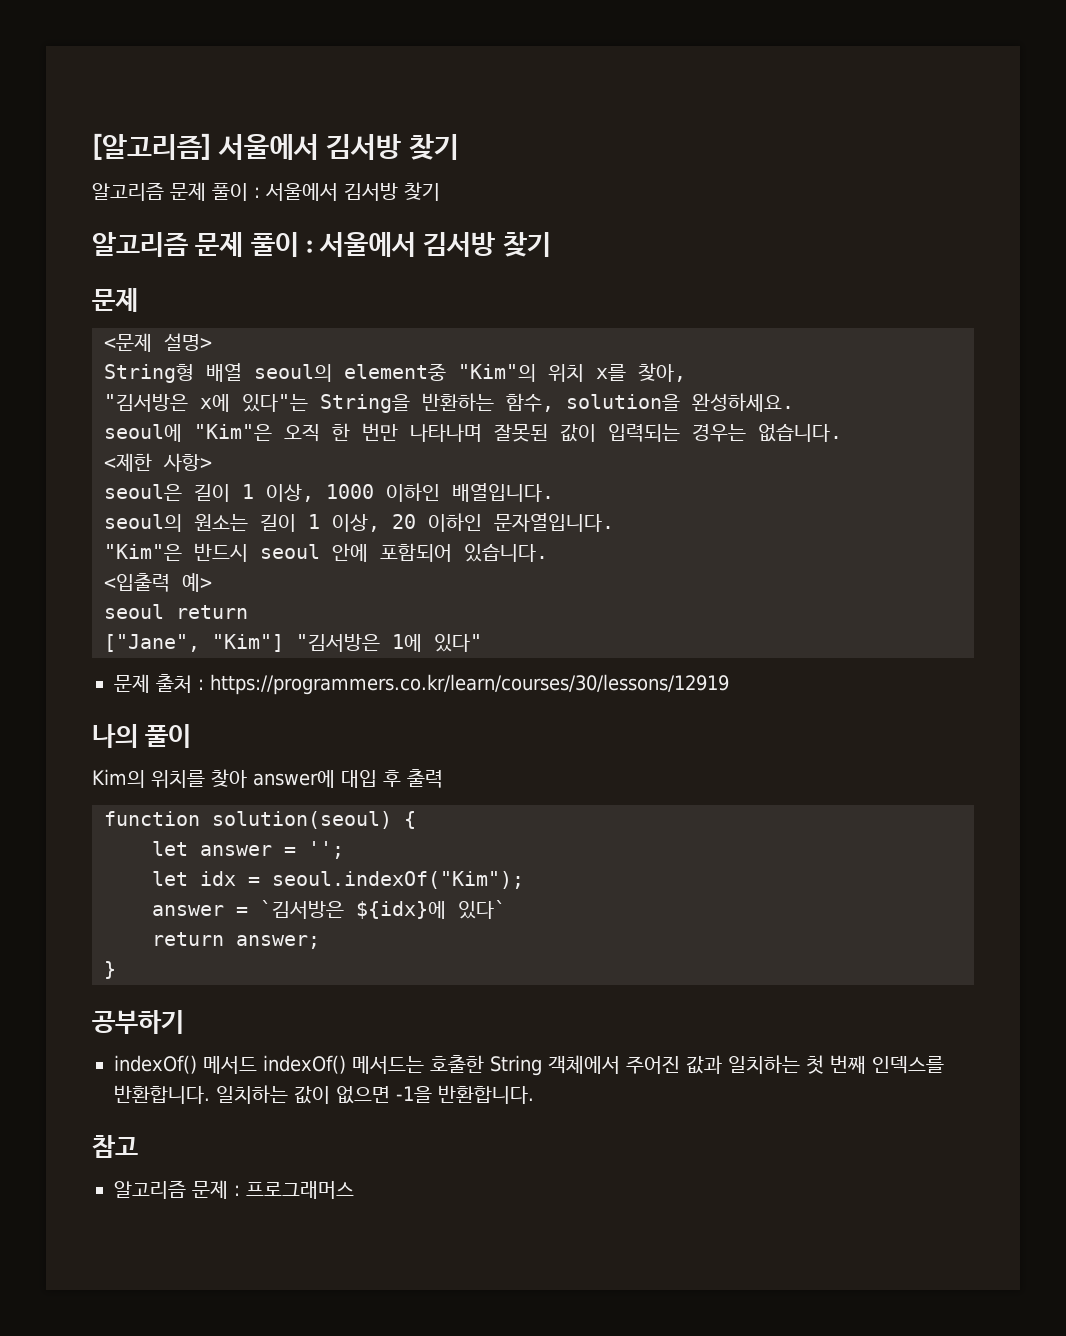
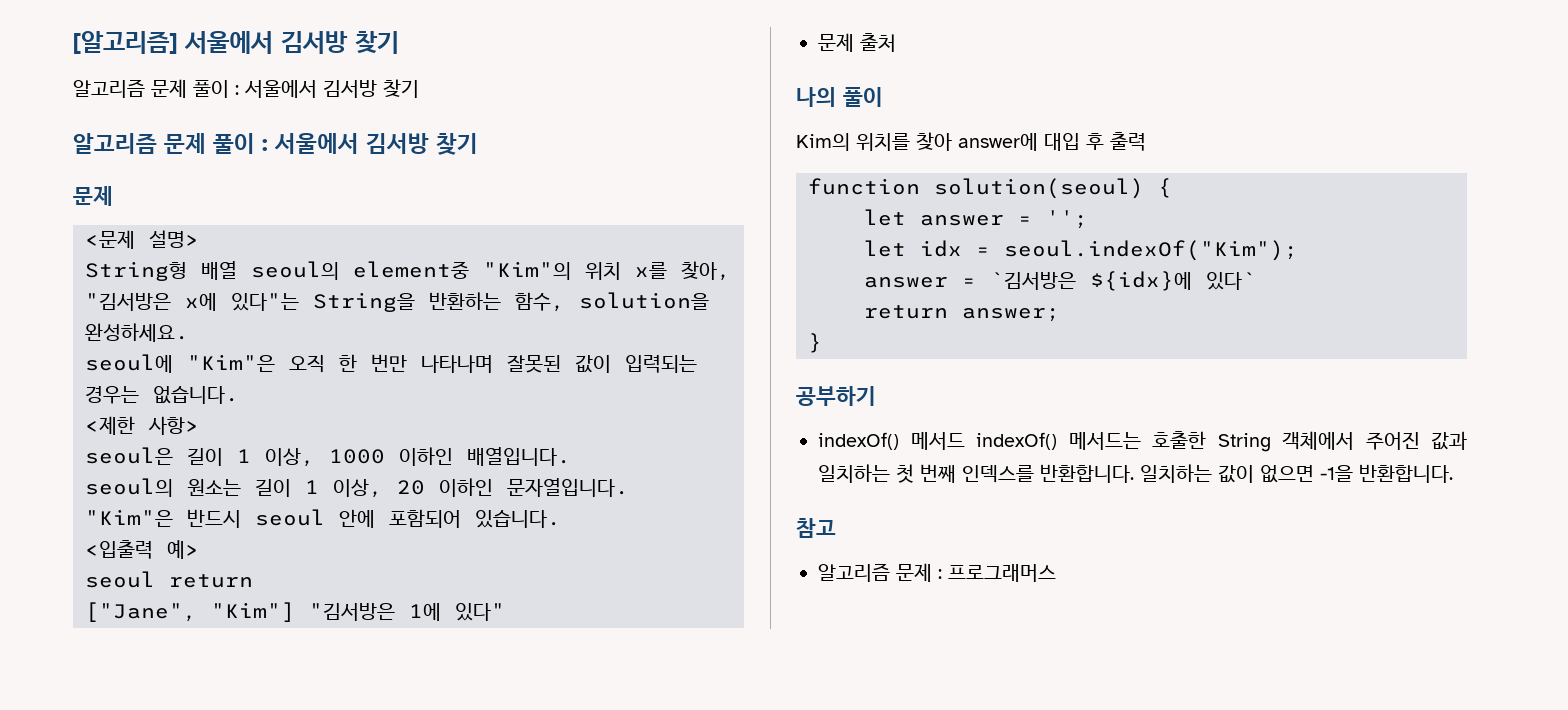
- 문제 출처 : https://programmers.co.kr/learn/courses/30/lessons/12919
+ 문제 출처

